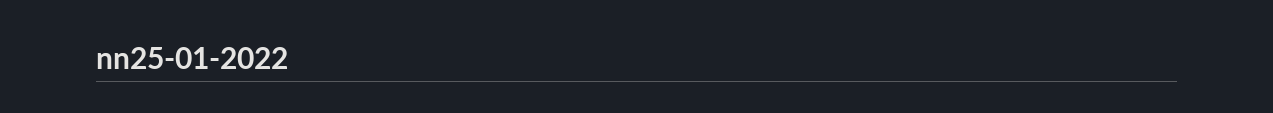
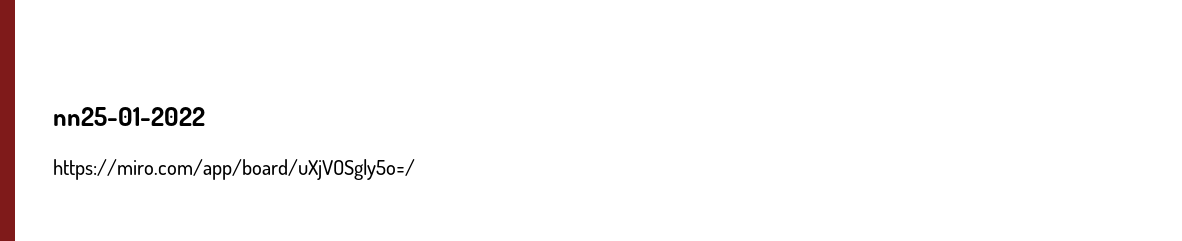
+ https://miro.com/app/board/uXjVOSgly5o=/

